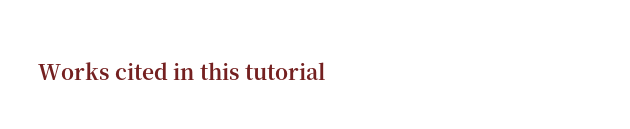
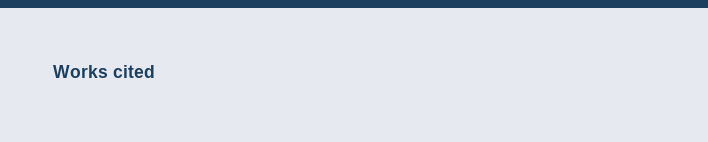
- Works cited in this tutorial
+ Works cited

